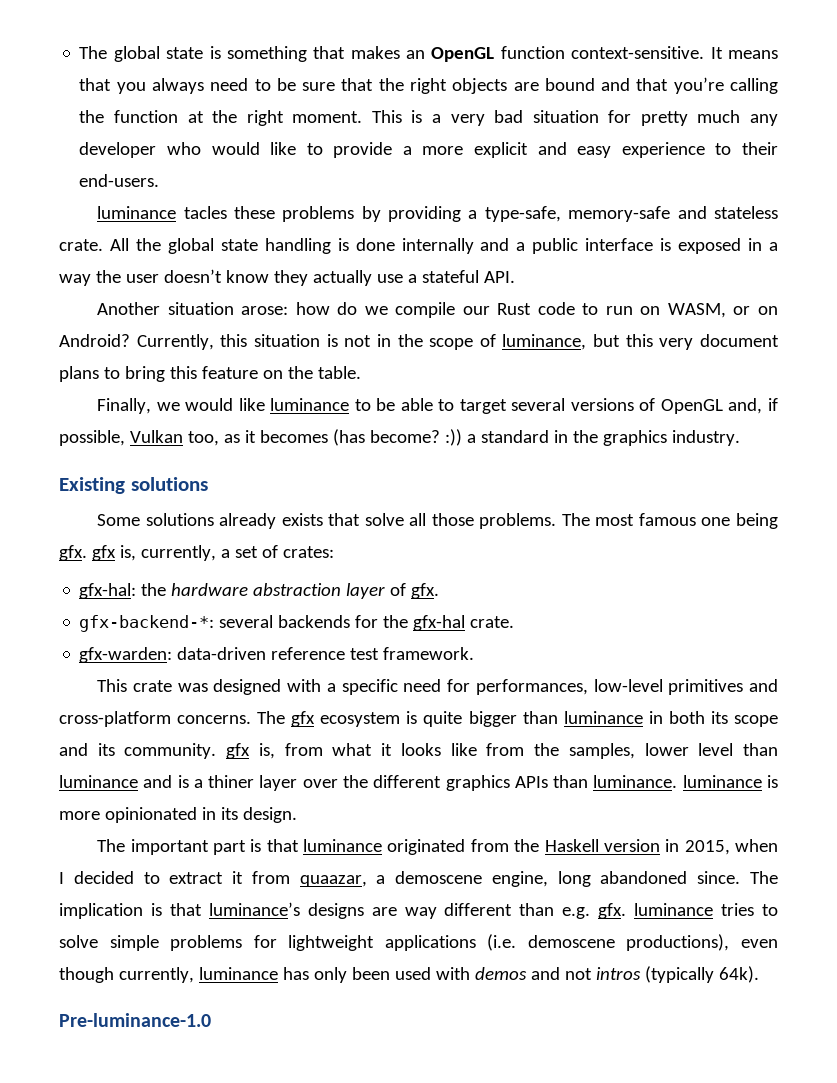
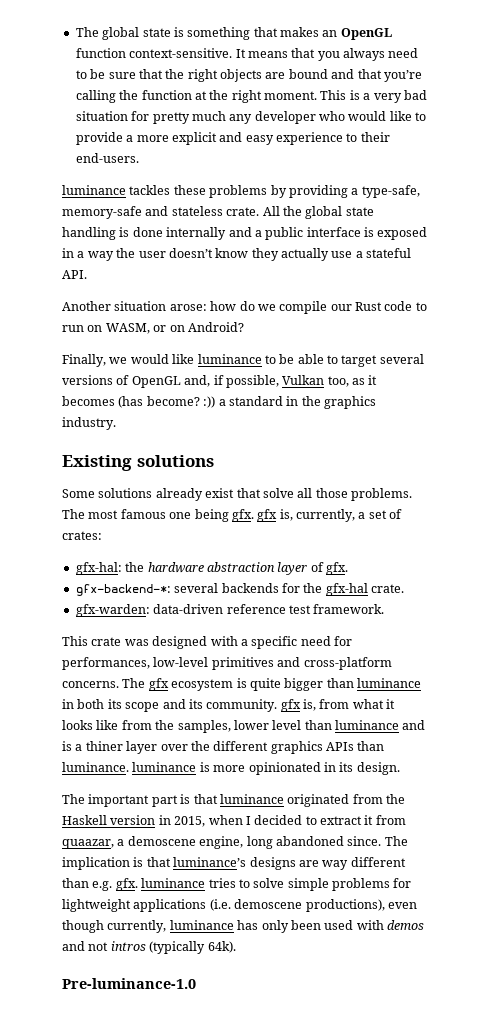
- luminance tacles these problems by providing a type-safe, memory-safe and stateless crate.
+ luminance tackles these problems by providing a type-safe, memory-safe and stateless crate.
- Currently, this situation is not in the scope of luminance, but this very document plans to bring this feature on the table.
- Some solutions already exists that solve all those problems.
+ Some solutions already exist that solve all those problems.

